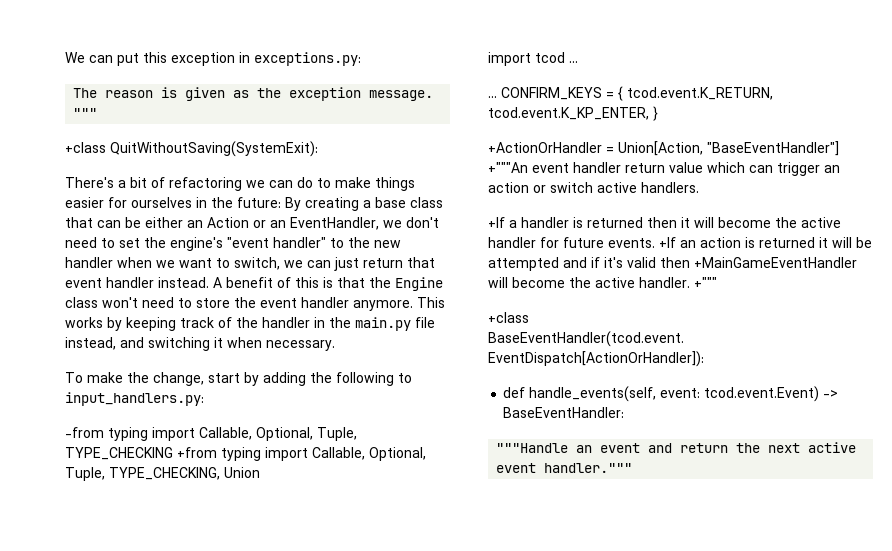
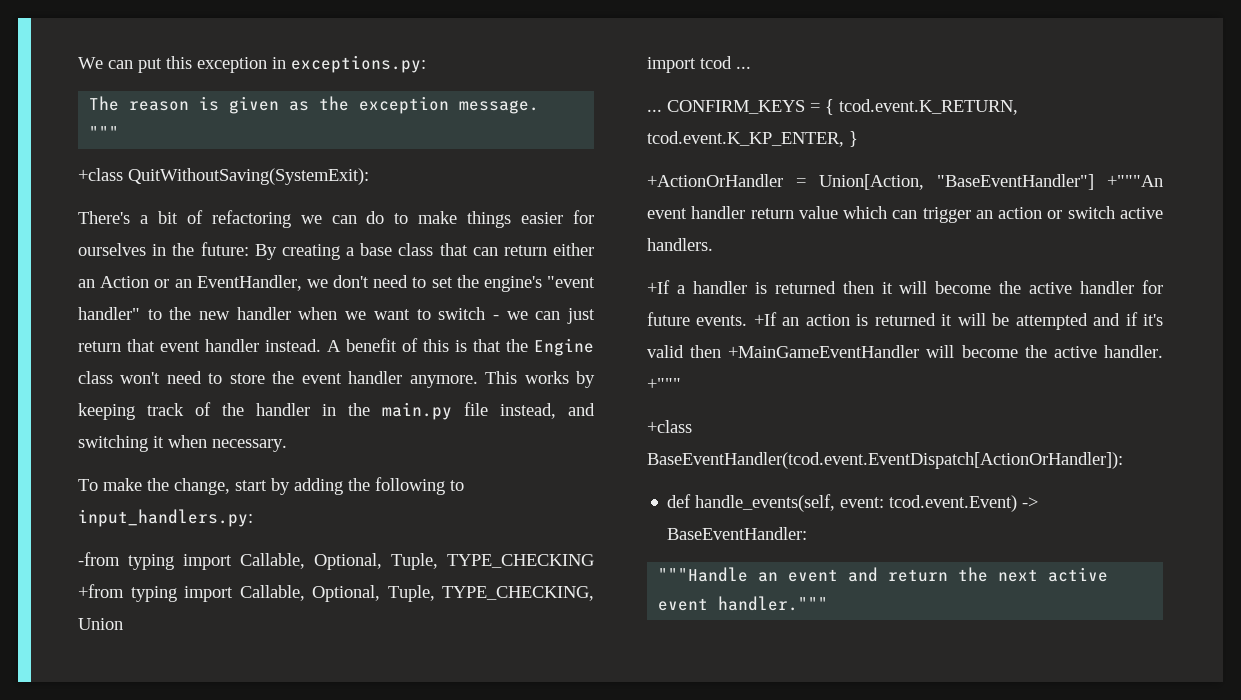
- There's a bit of refactoring we can do to make things easier for ourselves in the future: By creating a base class that can be either an Action or an EventHandler, we don't need to set the engine's "event handler" to the new handler when we want to switch, we can just return that event handler instead.
+ There's a bit of refactoring we can do to make things easier for ourselves in the future: By creating a base class that can return either an Action or an EventHandler, we don't need to set the engine's "event handler" to the new handler when we want to switch - we can just return that event handler instead.

